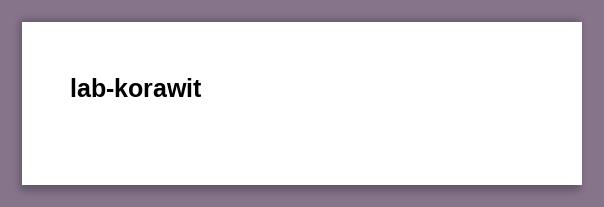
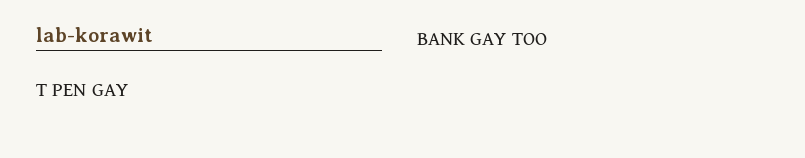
+ T PEN GAY
+ BANK GAY TOO

